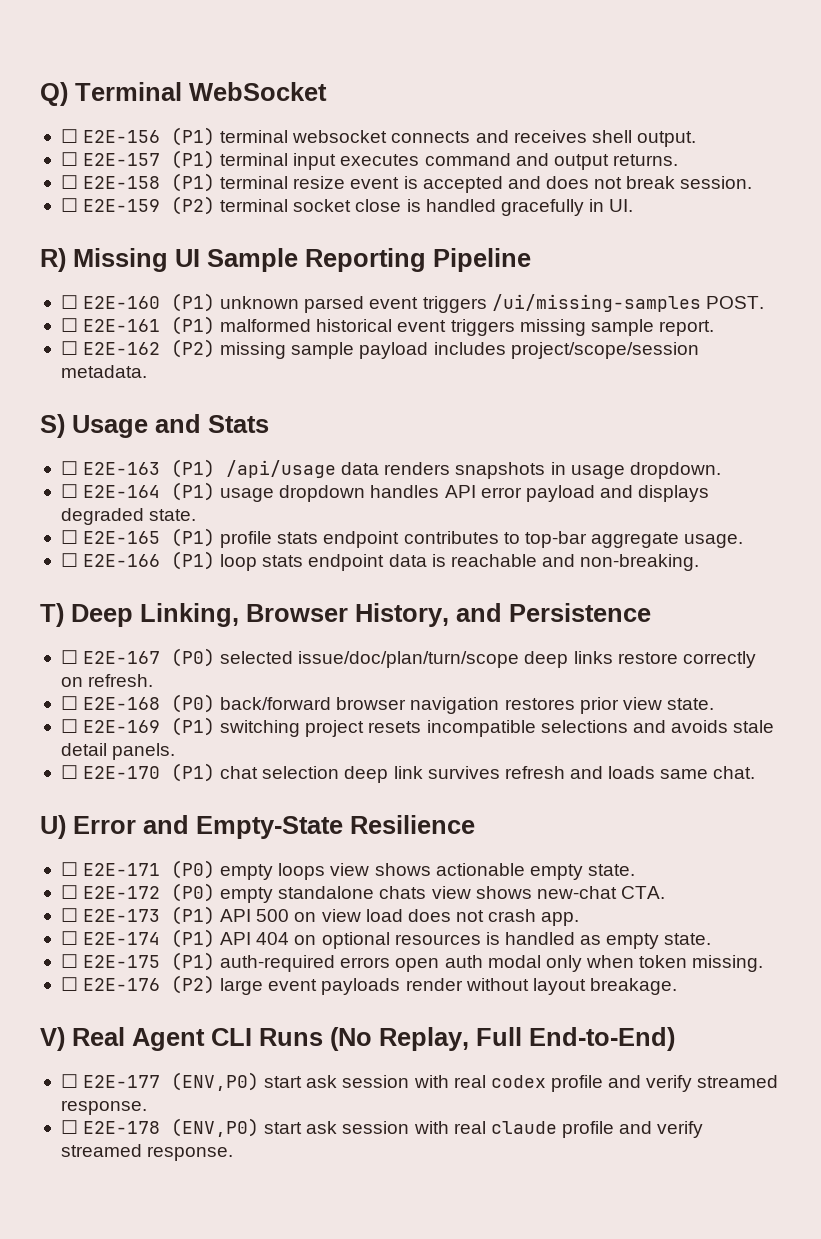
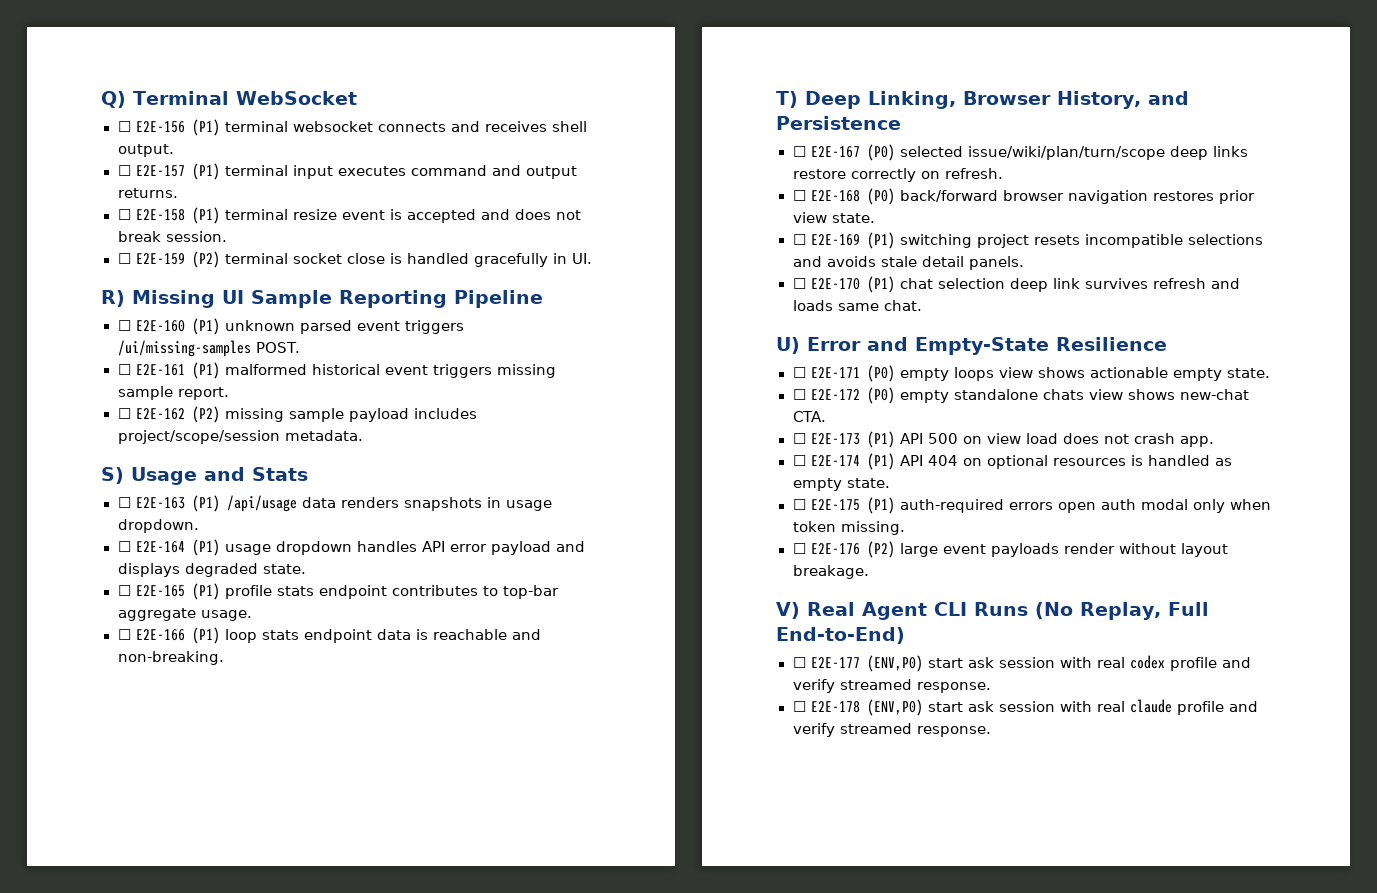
- ☐ E2E-167 (P0) selected issue/doc/plan/turn/scope deep links restore correctly on refresh.
+ ☐ E2E-167 (P0) selected issue/wiki/plan/turn/scope deep links restore correctly on refresh.

